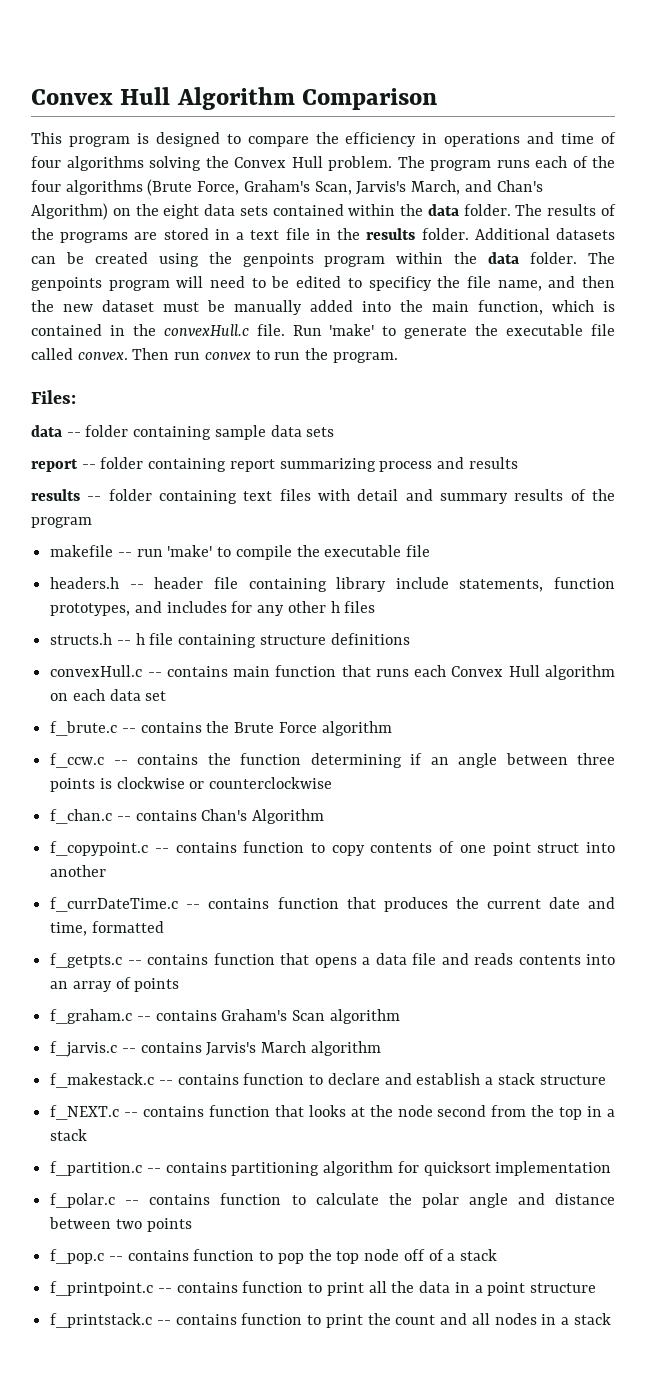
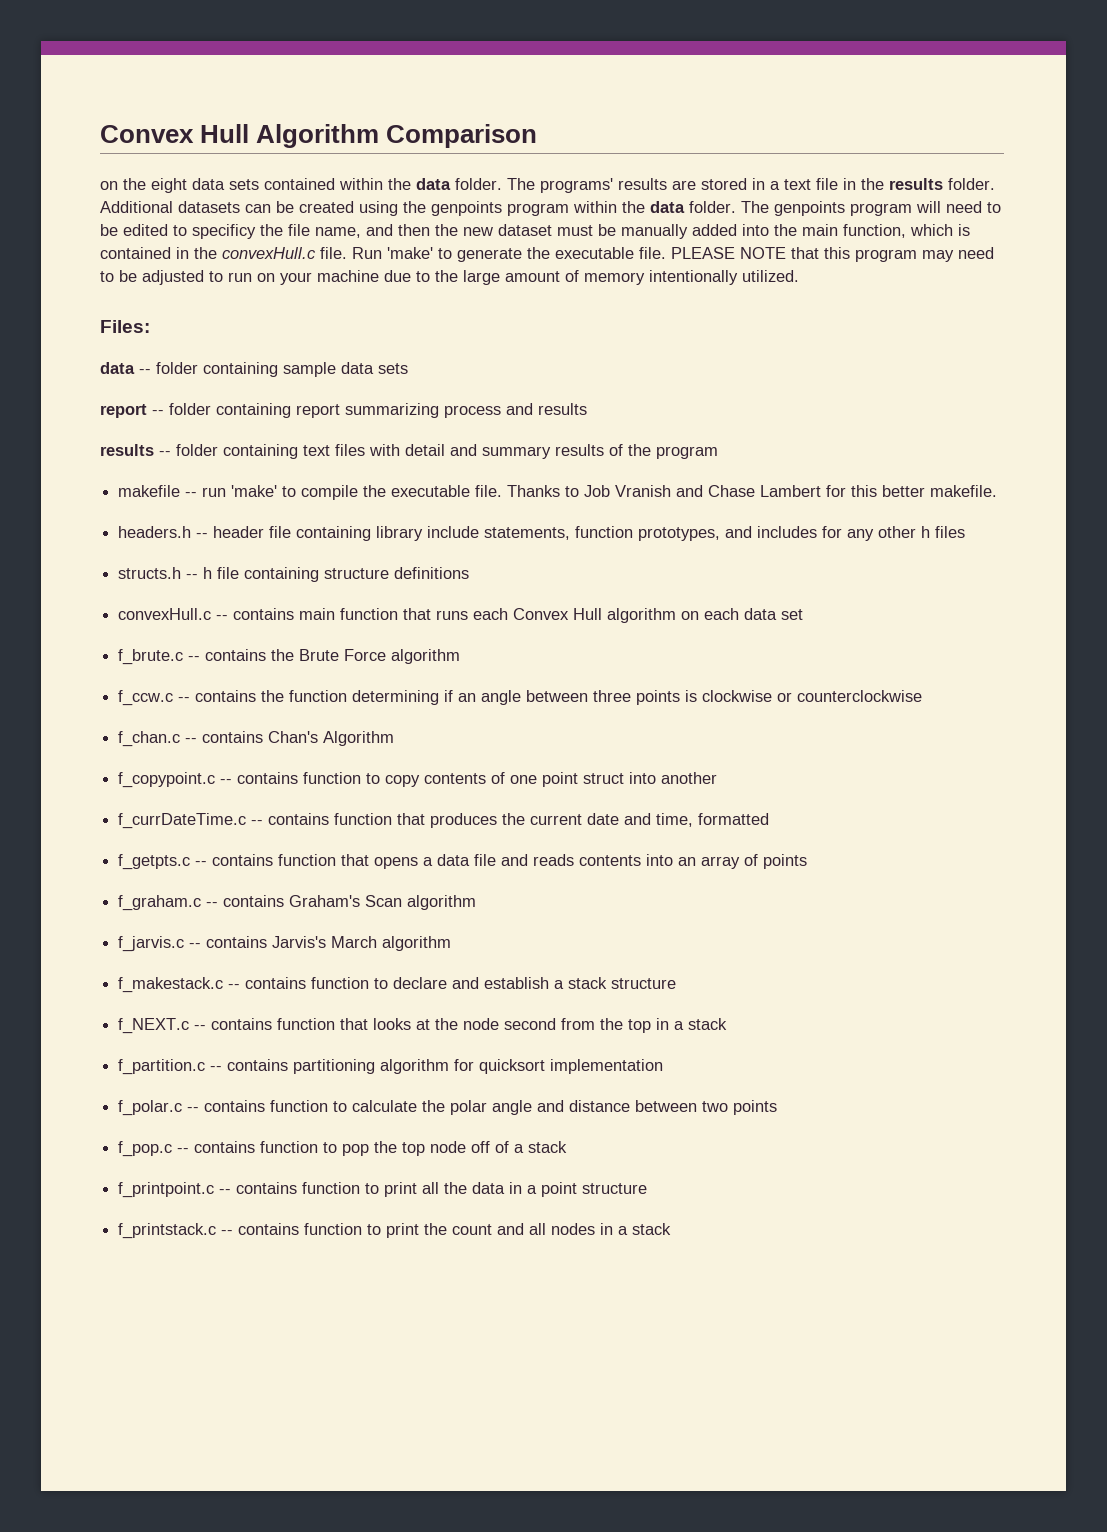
- This program is designed to compare the efficiency in operations and time of four algorithms solving the Convex Hull problem. The program runs each of the four algorithms (Brute Force, Graham's Scan, Jarvis's March, and Chan's Algorithm) on the eight data sets contained within the data folder.
+ on the eight data sets contained within the data folder.
- The results of the programs are stored in a text file in the results folder.
+ The programs' results are stored in a text file in the results folder.
- Run 'make' to generate the executable file called convex. Then run convex to run the program.
+ Run 'make' to generate the executable file. PLEASE NOTE that this program may need to be adjusted to run on your machine due to the large amount of memory intentionally utilized.
- makefile -- run 'make' to compile the executable file
+ makefile -- run 'make' to compile the executable file. Thanks to Job Vranish and Chase Lambert for this better makefile.

